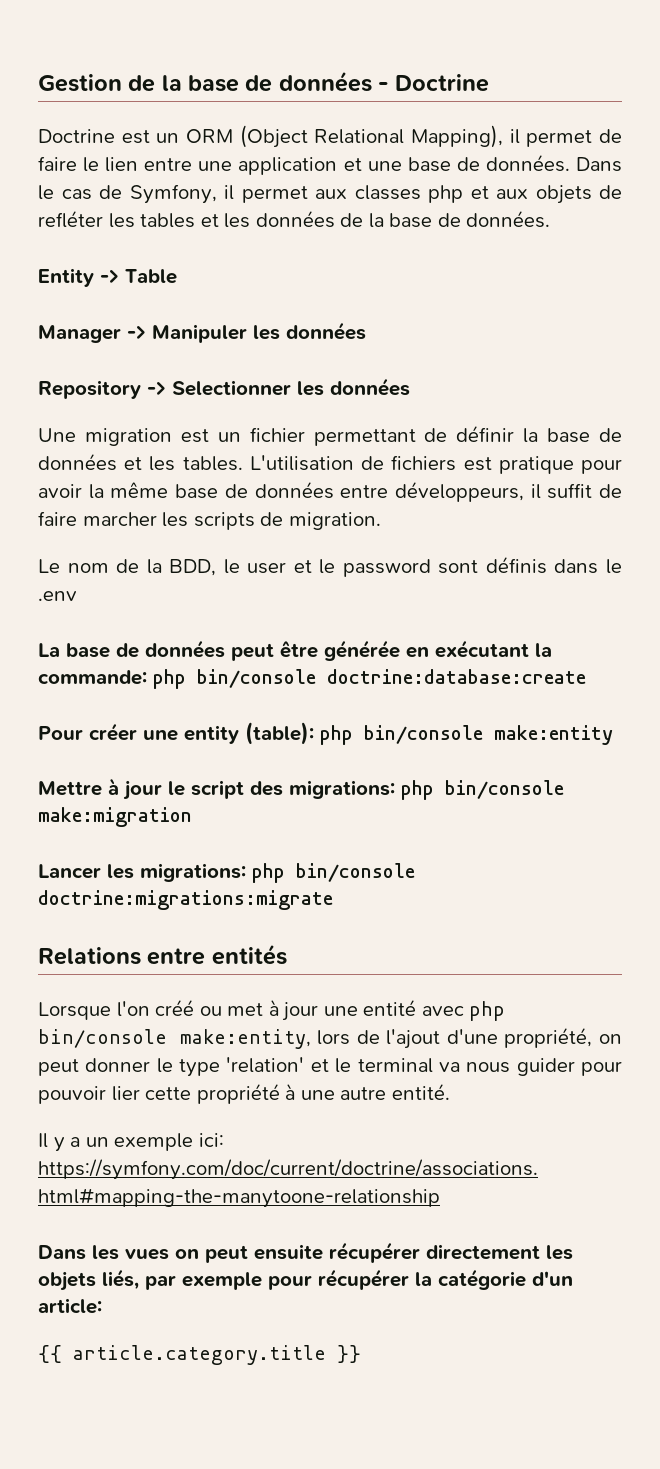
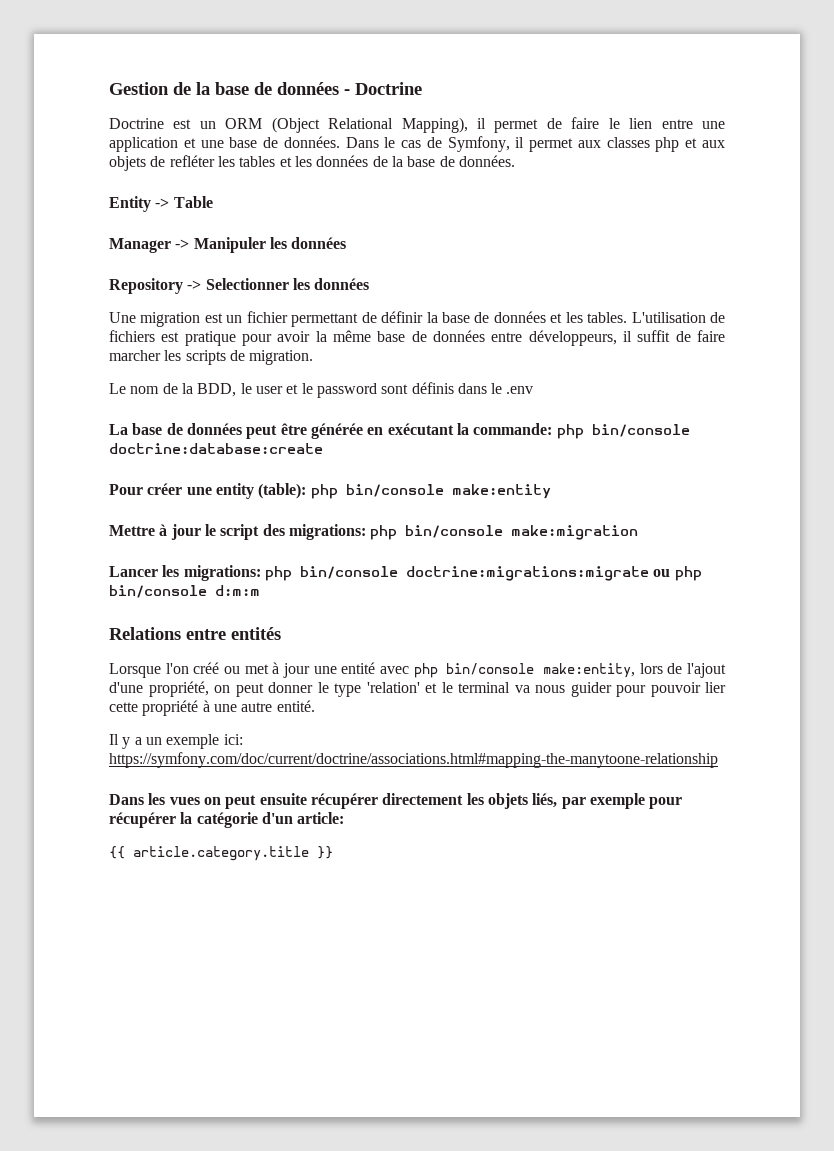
- Lancer les migrations: php bin/console doctrine:migrations:migrate
+ Lancer les migrations: php bin/console doctrine:migrations:migrate ou php bin/console d:m:m

